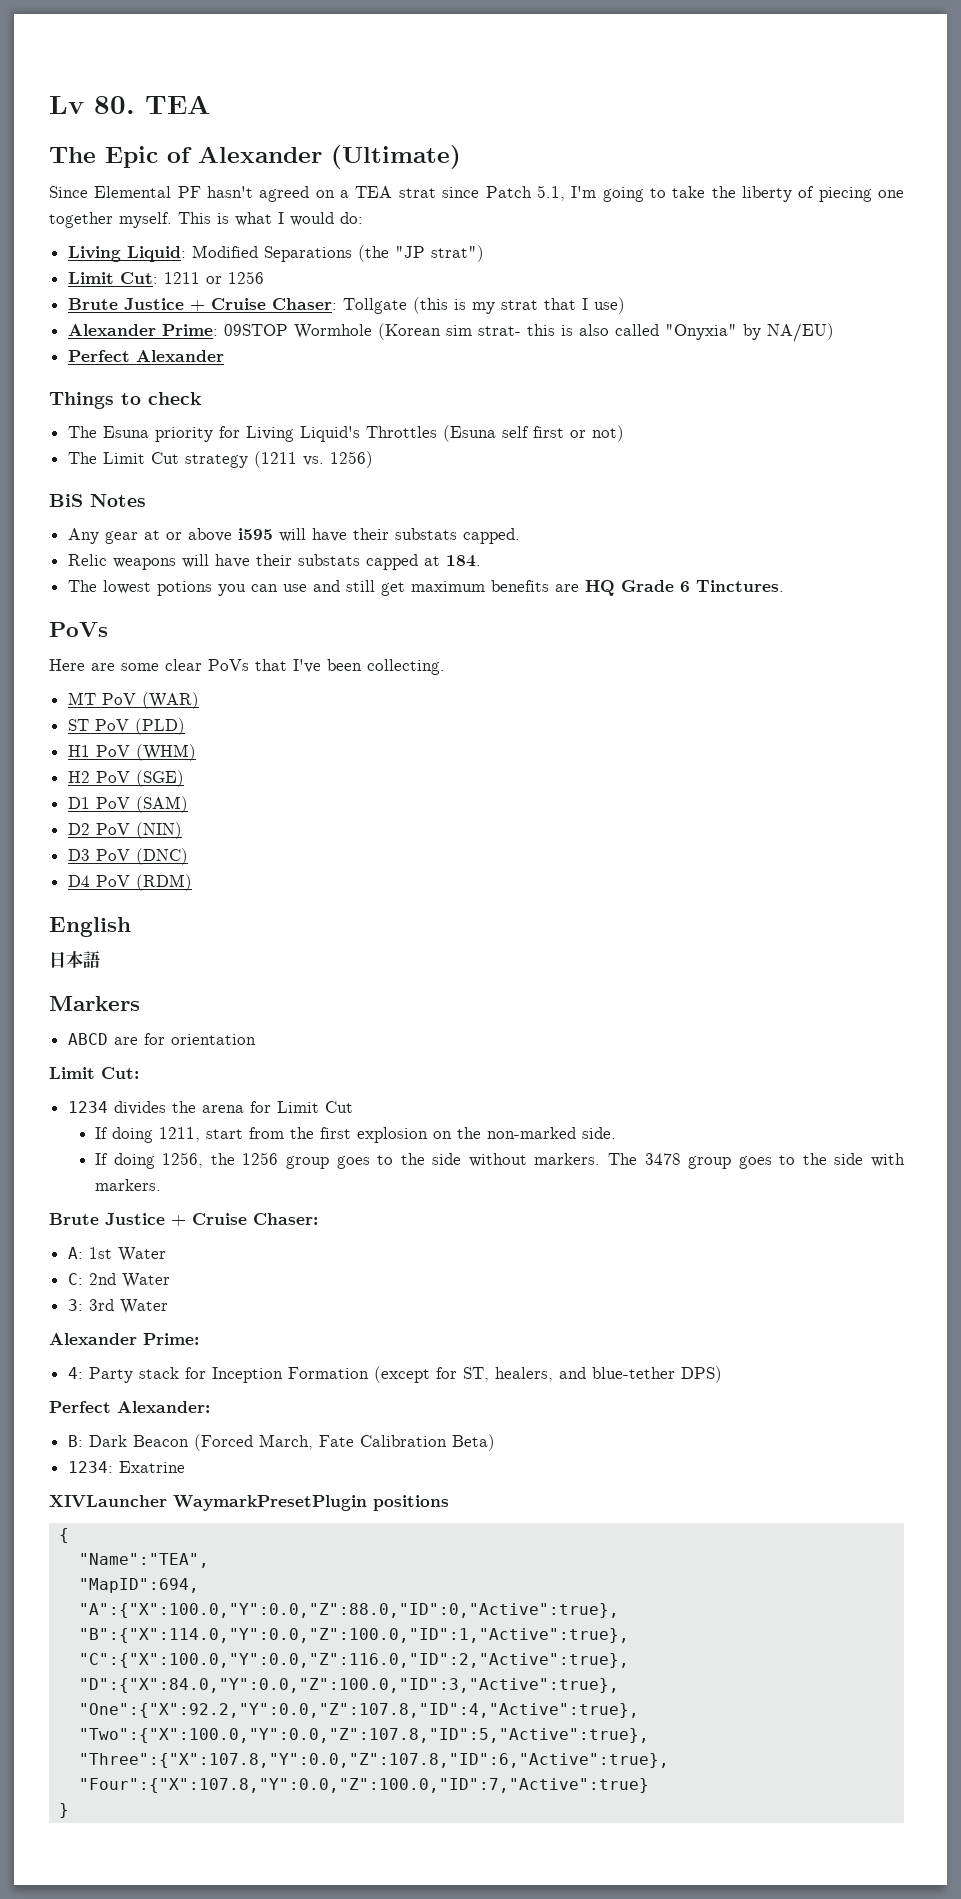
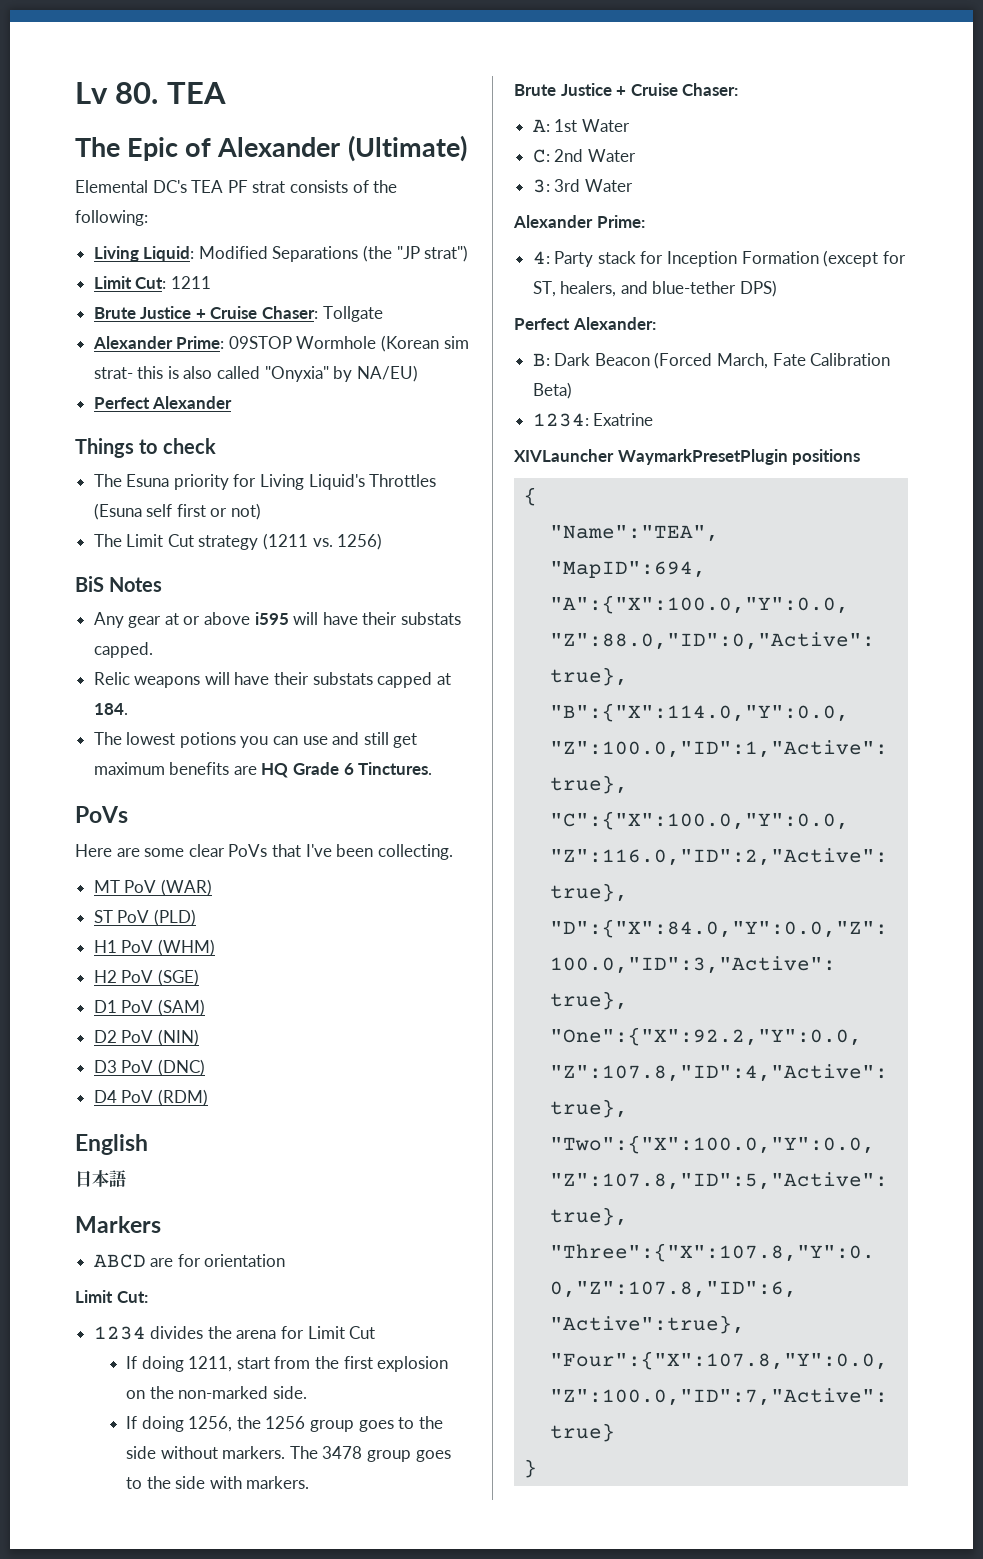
- Since Elemental PF hasn't agreed on a TEA strat since Patch 5.1, I'm going to take the liberty of piecing one together myself. This is what I would do:
+ Elemental DC's TEA PF strat consists of the following:
- Limit Cut: 1211 or 1256
+ Limit Cut: 1211
- Brute Justice + Cruise Chaser: Tollgate (this is my strat that I use)
+ Brute Justice + Cruise Chaser: Tollgate

